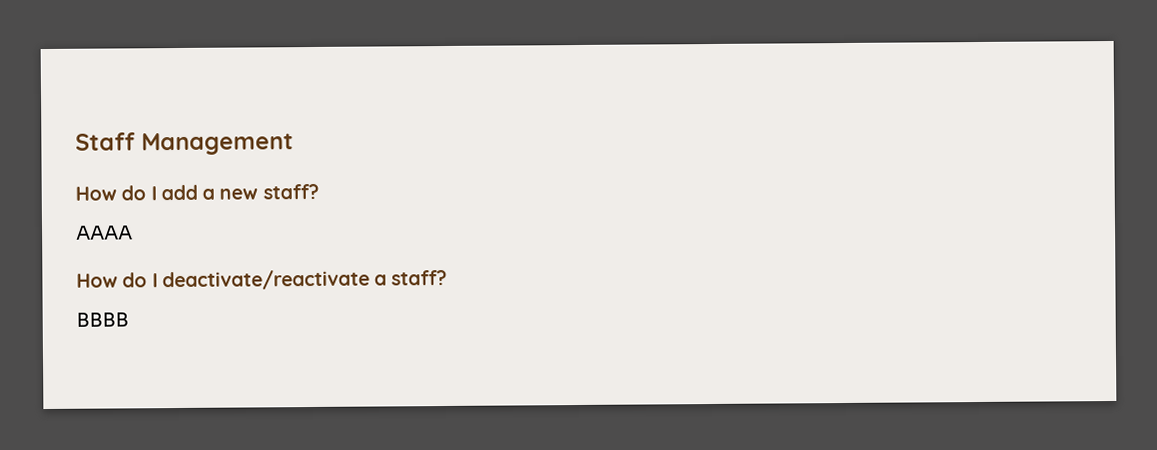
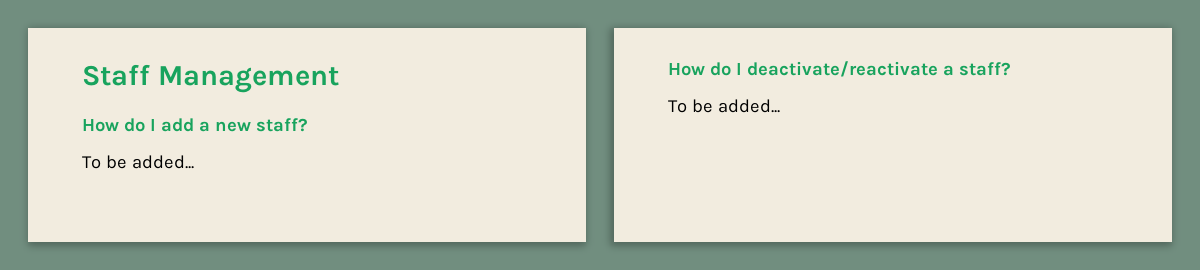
  How do I add a new staff?
- AAAA
+ To be added...
  How do I deactivate/reactivate a staff?
- BBBB
+ To be added...

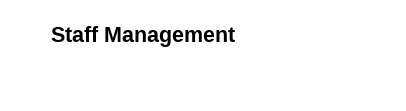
- How do I add a new staff?
- To be added...
- How do I deactivate/reactivate a staff?
- To be added...

